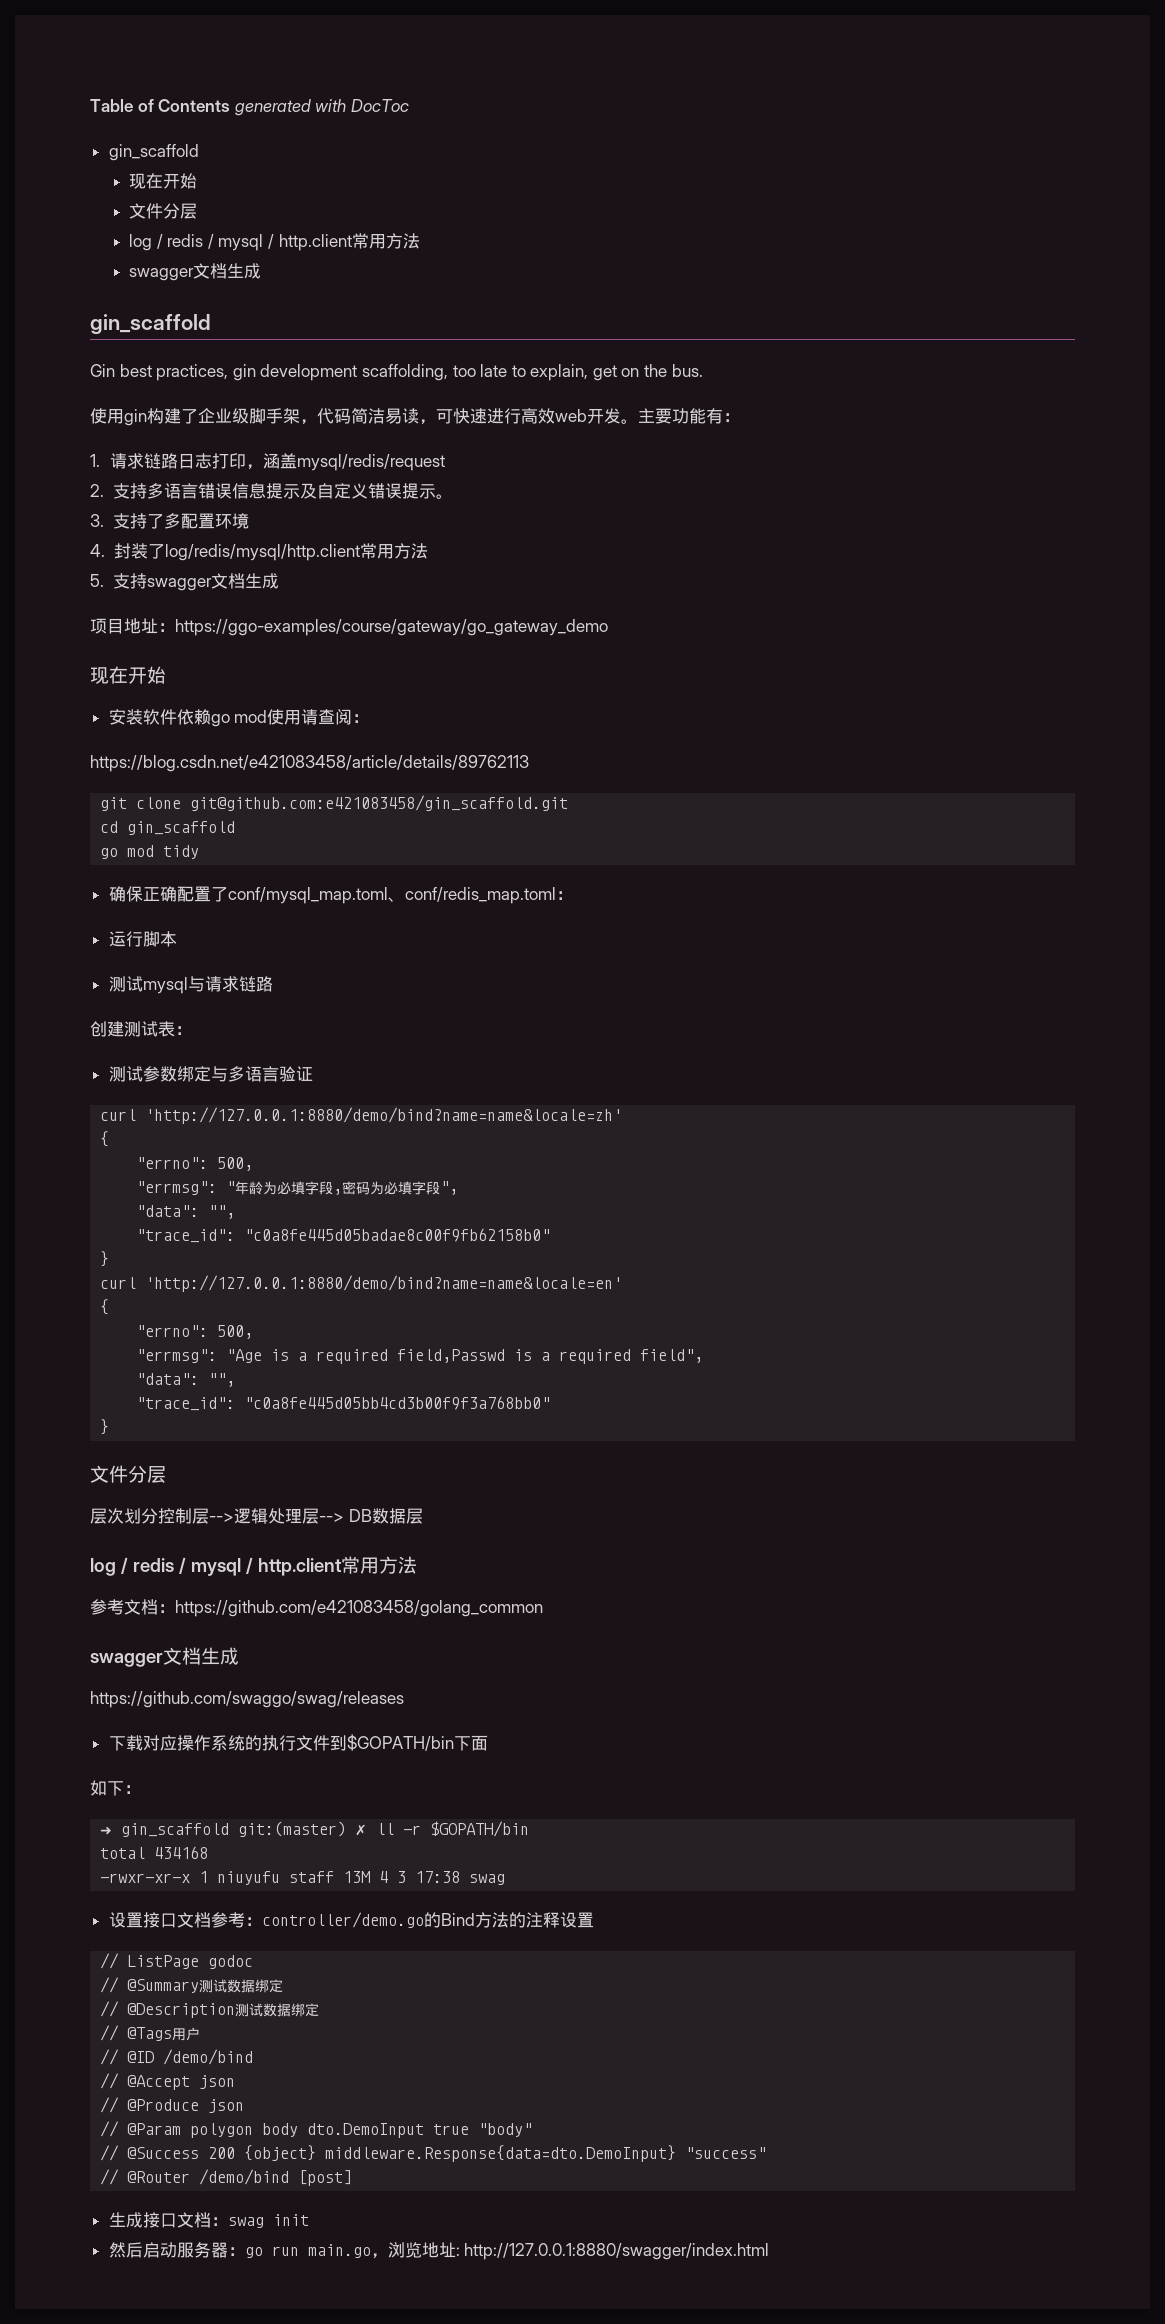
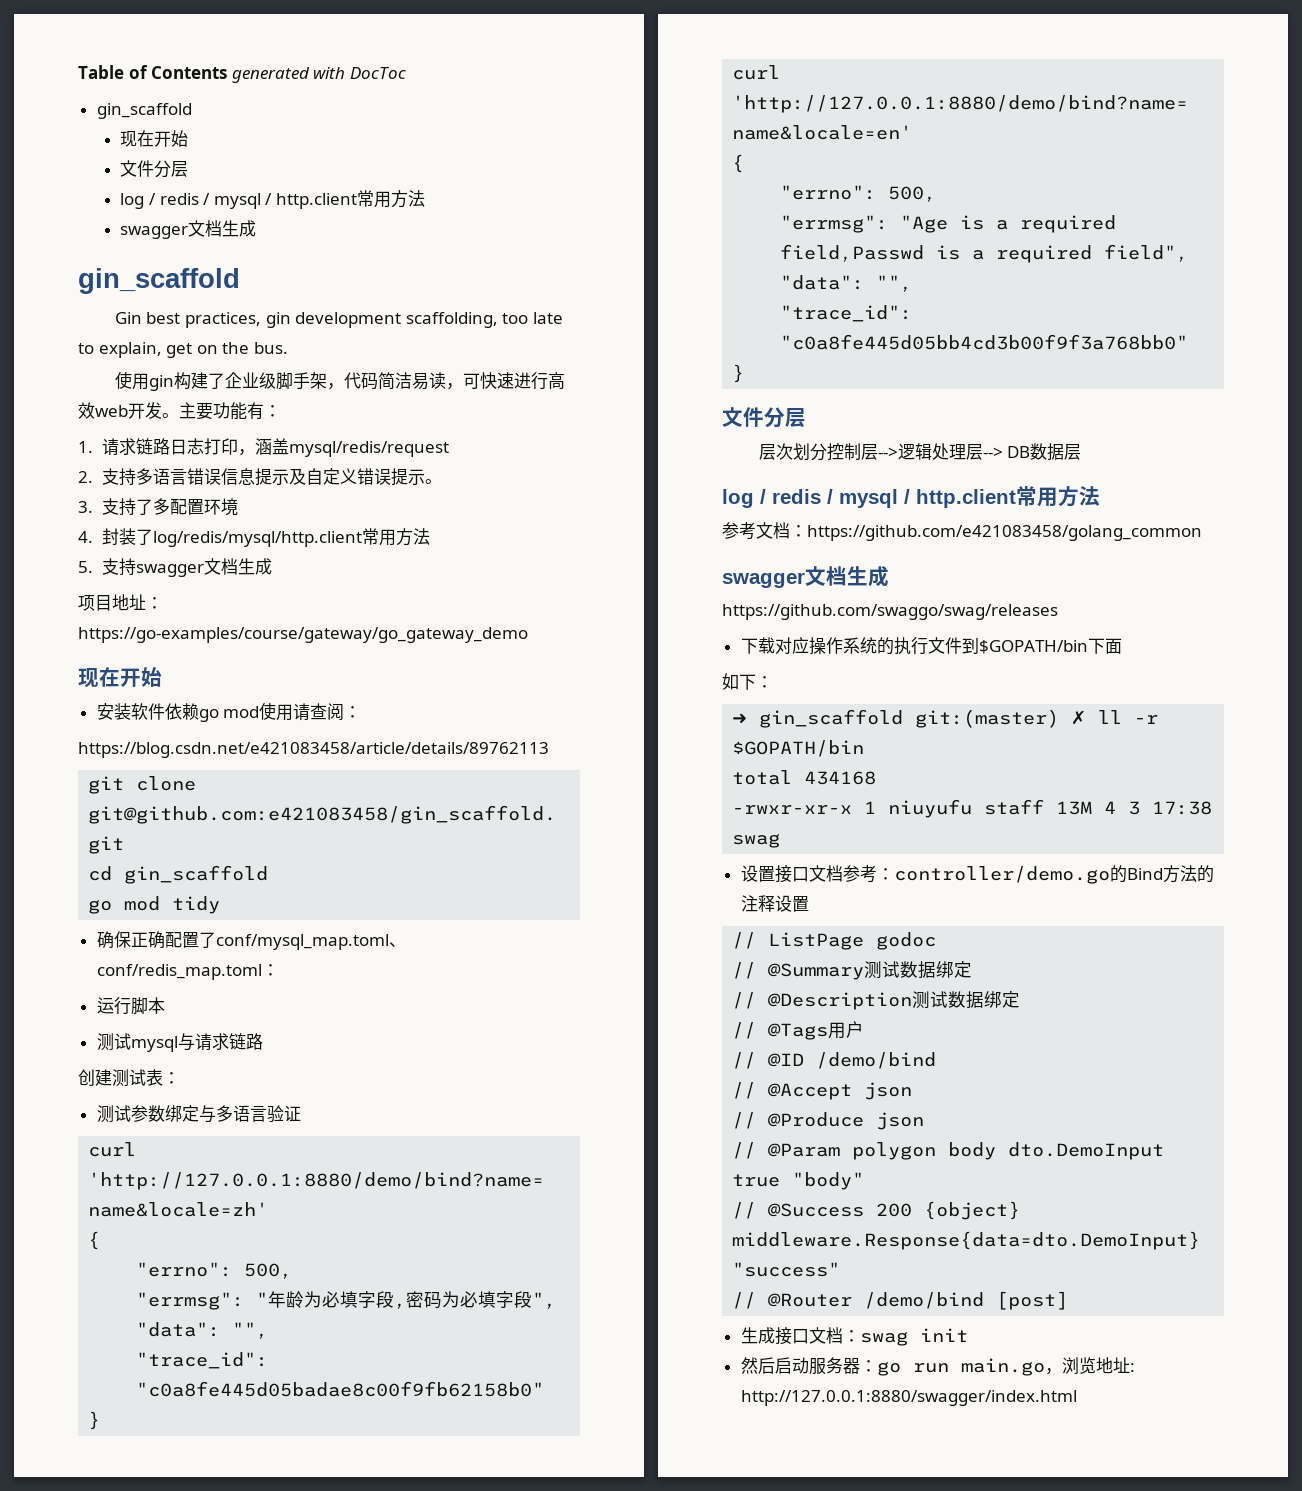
- 项目地址：https://ggo-examples/course/gateway/go_gateway_demo
+ 项目地址：https://go-examples/course/gateway/go_gateway_demo

